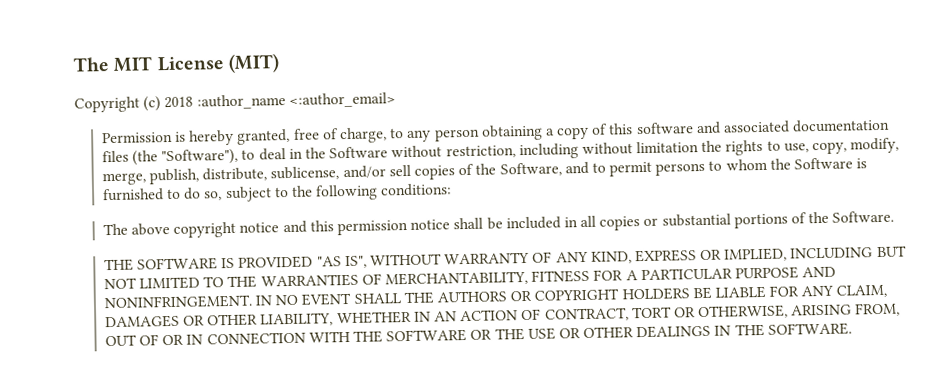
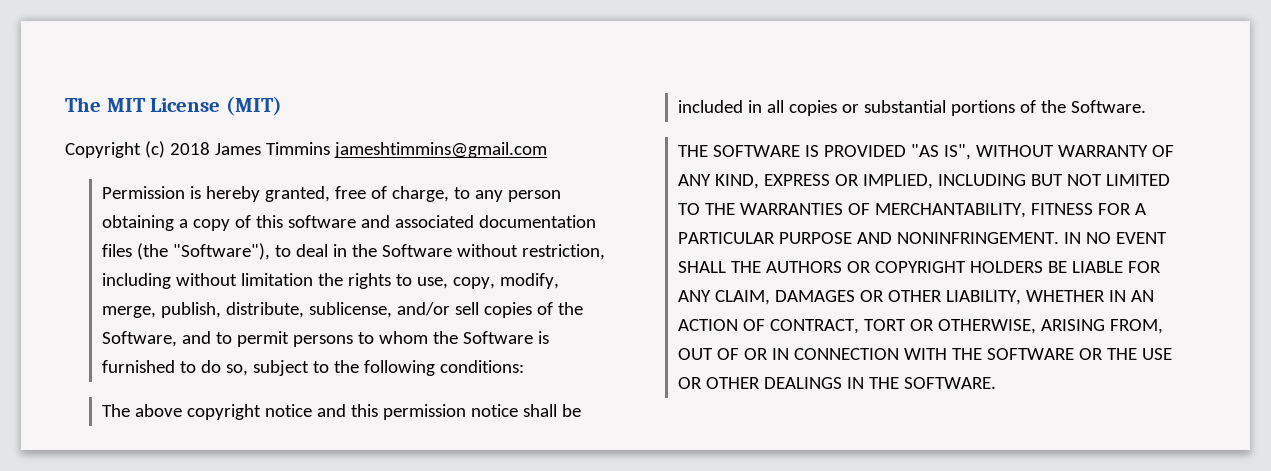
- Copyright (c) 2018 :author_name <:author_email>
+ Copyright (c) 2018 James Timmins jameshtimmins@gmail.com

